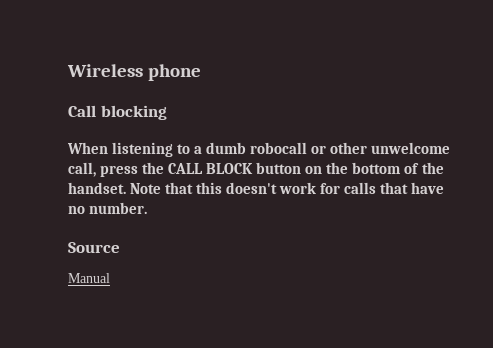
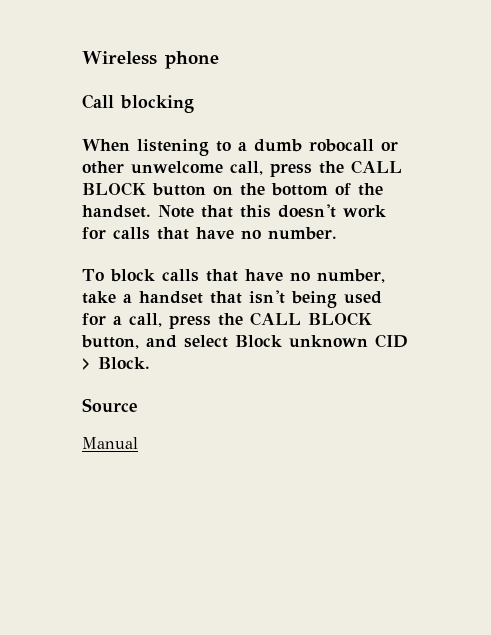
+ To block calls that have no number, take a handset that isn't being used for a call, press the CALL BLOCK button, and select Block unknown CID > Block.

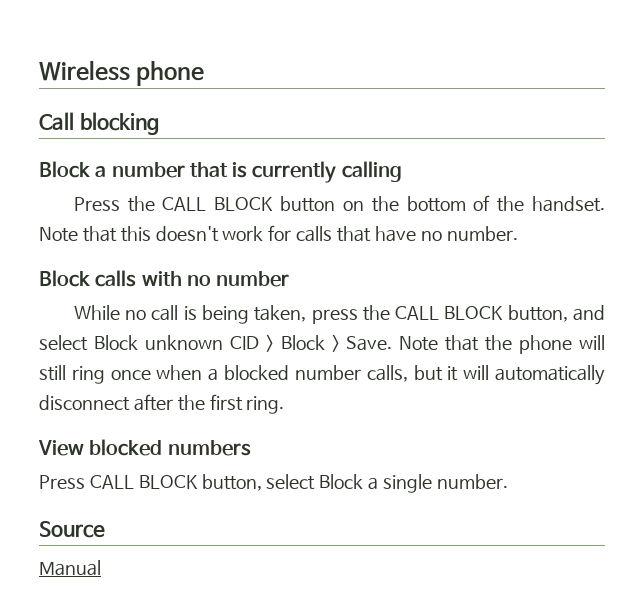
- When listening to a dumb robocall or other unwelcome call, press the CALL BLOCK button on the bottom of the handset.
+ Block a number that is currently calling
+ Press the CALL BLOCK button on the bottom of the handset.
- To block calls that have no number, take a handset that isn't being used for a call, press the CALL BLOCK button, and select Block unknown CID > Block.
+ Block calls with no number
+ While no call is being taken, press the CALL BLOCK button, and select Block unknown CID > Block > Save. Note that the phone will still ring once when a blocked number calls, but it will automatically disconnect after the first ring.
+ View blocked numbers
+ Press CALL BLOCK button, select Block a single number.

